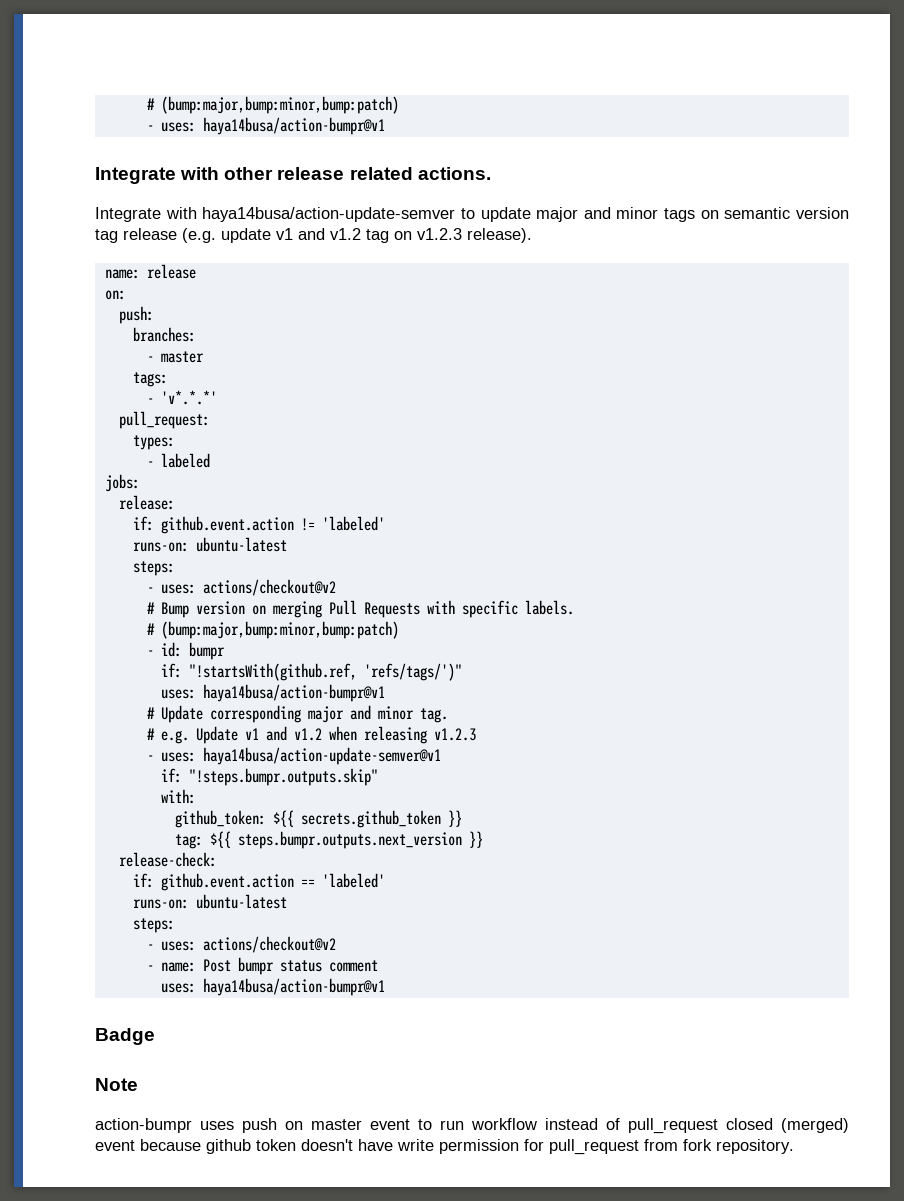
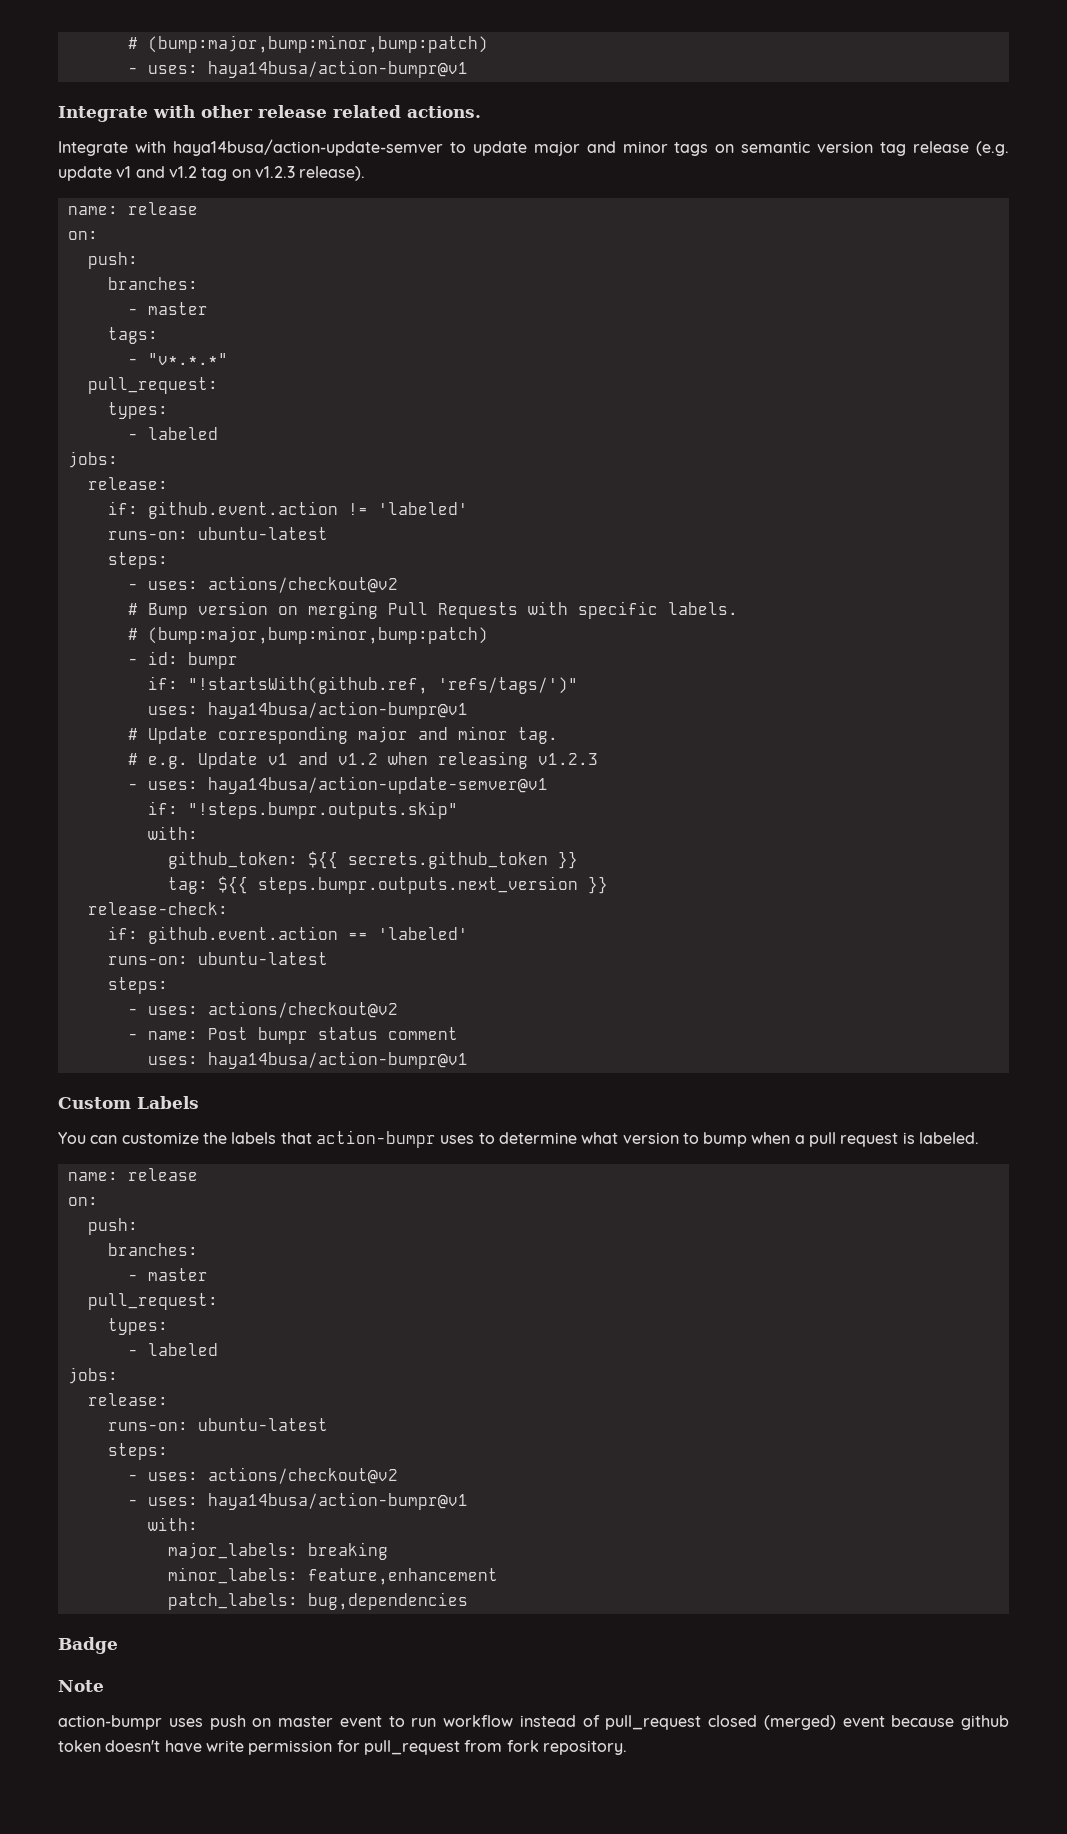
- - 'v*.*.*'
+ - "v*.*.*"
+ Custom Labels
+ You can customize the labels that action-bumpr uses to determine what version to bump when a pull request is labeled.
+ name: release
+ on:
+ push:
+ branches:
+ - master
+ pull_request:
+ types:
+ - labeled
+ jobs:
+ release:
+ runs-on: ubuntu-latest
+ steps:
+ - uses: actions/checkout@v2
+ - uses: haya14busa/action-bumpr@v1
+ with:
+ major_labels: breaking
+ minor_labels: feature,enhancement
+ patch_labels: bug,dependencies

